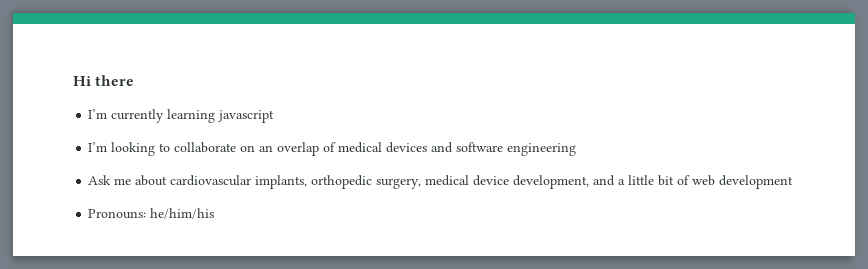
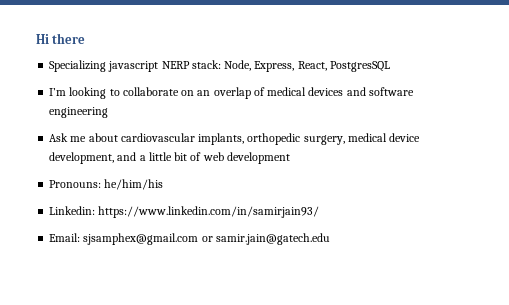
- I’m currently learning javascript
+ Specializing javascript NERP stack: Node, Express, React, PostgresSQL
+ Linkedin: https://www.linkedin.com/in/samirjain93/
+ Email: sjsamphex@gmail.com or samir.jain@gatech.edu

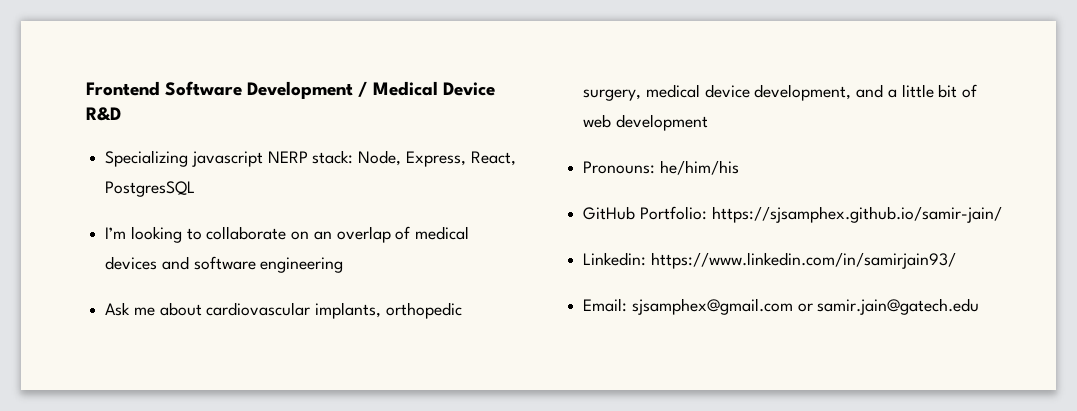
- Hi there
+ Frontend Software Development / Medical Device R&D
+ GitHub Portfolio: https://sjsamphex.github.io/samir-jain/

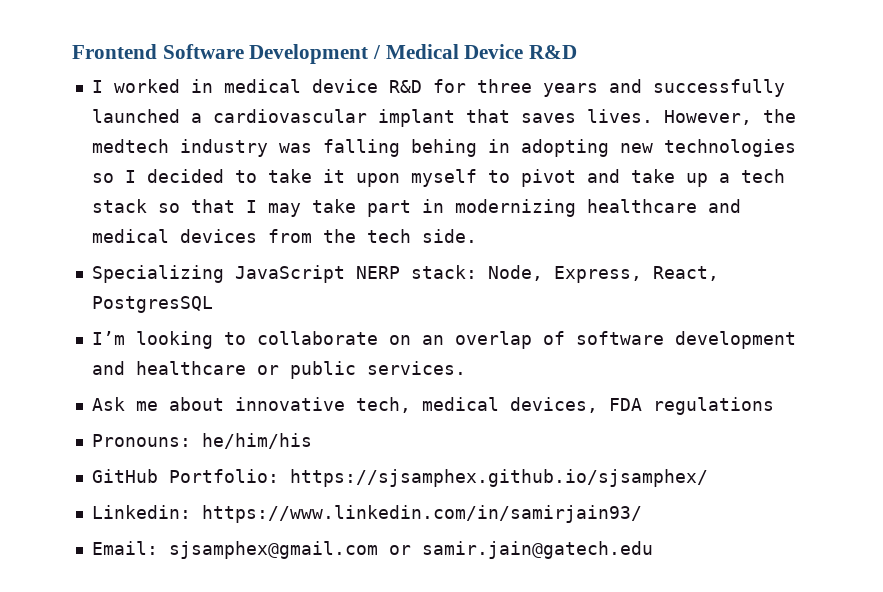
+ I worked in medical device R&D for three years and successfully launched a cardiovascular implant that saves lives. However, the medtech industry was falling behing in adopting new technologies so I decided to take it upon myself to pivot and take up a tech stack so that I may take part in modernizing healthcare and medical devices from the tech side.
- Specializing javascript NERP stack: Node, Express, React, PostgresSQL
+ Specializing JavaScript NERP stack: Node, Express, React, PostgresSQL
- I’m looking to collaborate on an overlap of medical devices and software engineering
- Ask me about cardiovascular implants, orthopedic surgery, medical device development, and a little bit of web development
+ I’m looking to collaborate on an overlap of software development and healthcare or public services.
+ Ask me about innovative tech, medical devices, FDA regulations
- GitHub Portfolio: https://sjsamphex.github.io/samir-jain/
+ GitHub Portfolio: https://sjsamphex.github.io/sjsamphex/

